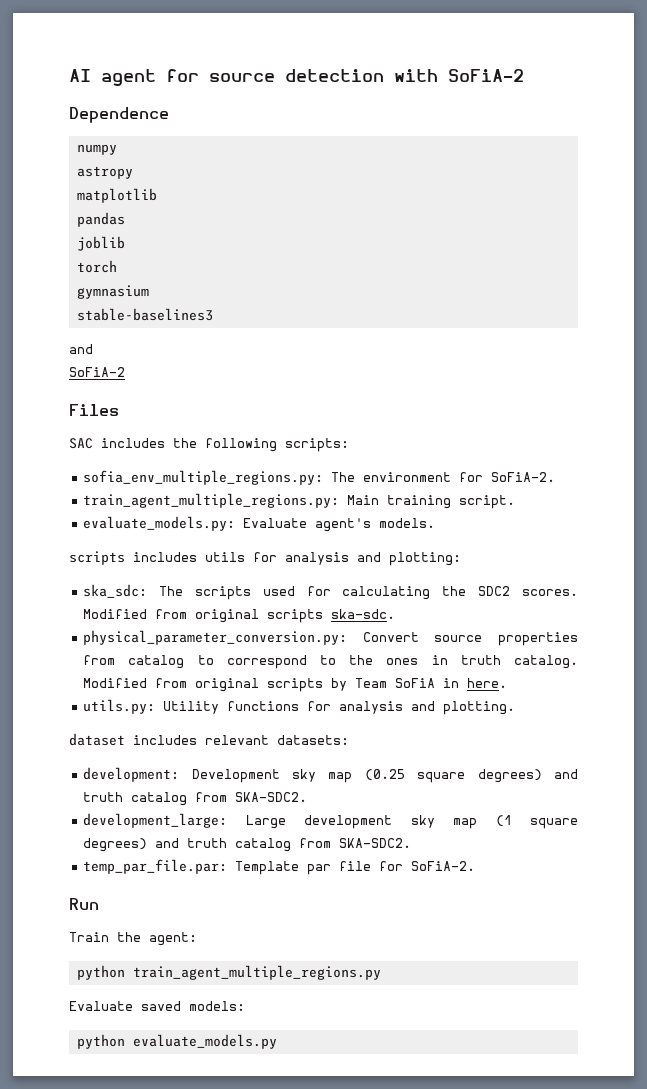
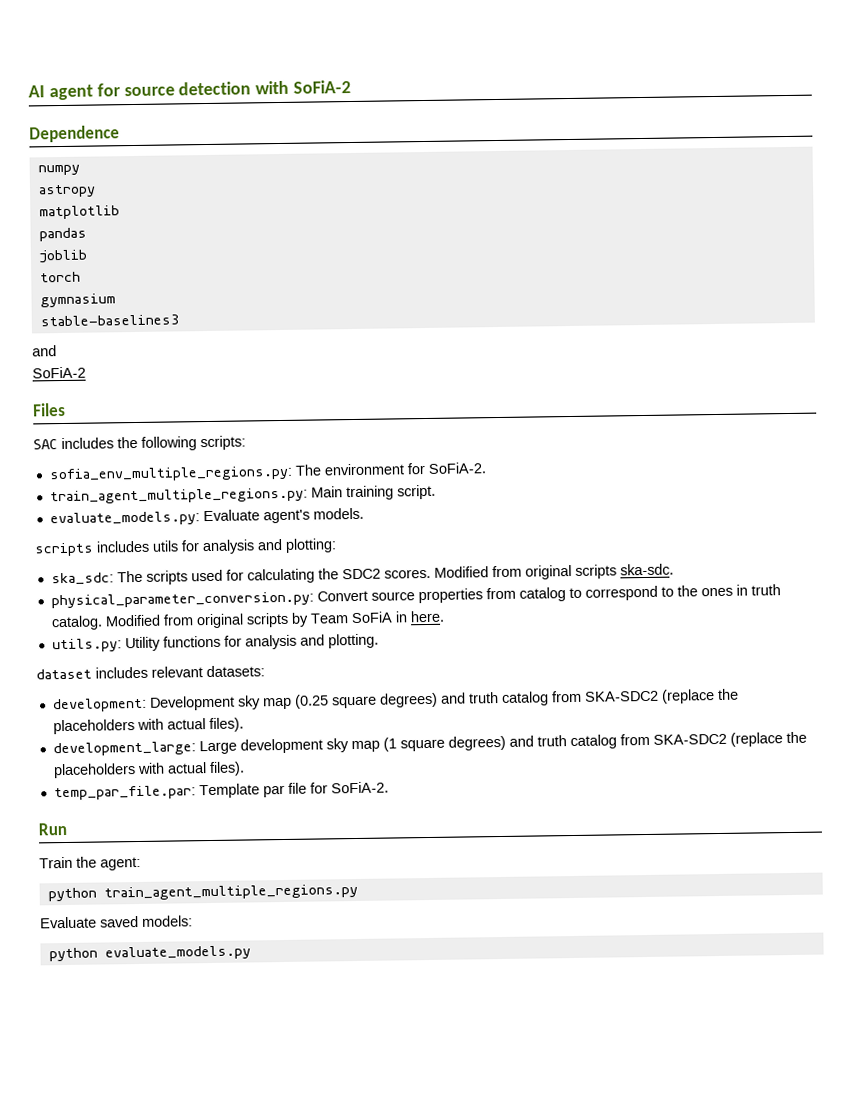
- development: Development sky map (0.25 square degrees) and truth catalog from SKA-SDC2.
+ development: Development sky map (0.25 square degrees) and truth catalog from SKA-SDC2 (replace the placeholders with actual files).
- development_large: Large development sky map (1 square degrees) and truth catalog from SKA-SDC2.
+ development_large: Large development sky map (1 square degrees) and truth catalog from SKA-SDC2 (replace the placeholders with actual files).

